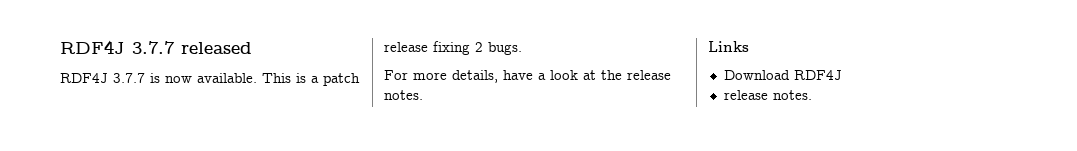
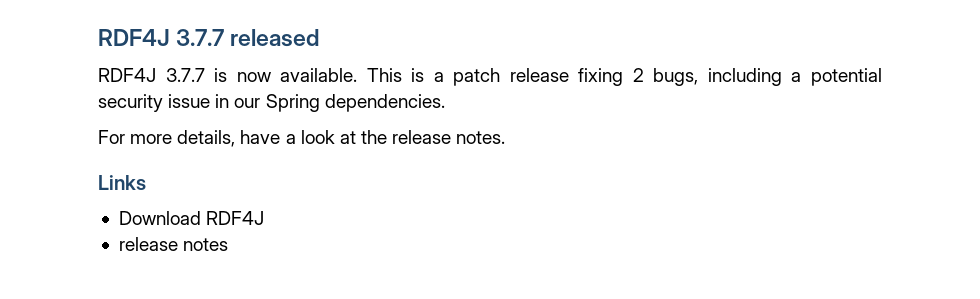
- This is a patch release fixing 2 bugs.
+ This is a patch release fixing 2 bugs, including a potential security issue in our Spring dependencies.
  Download RDF4J
- release notes.
+ release notes

